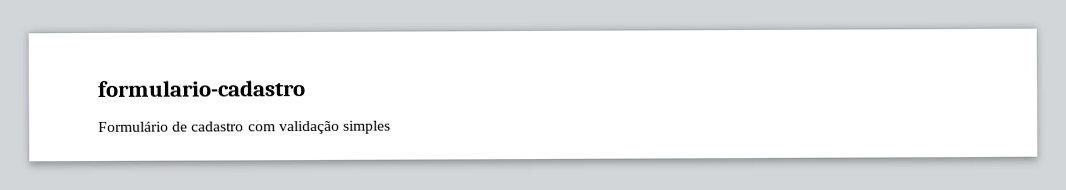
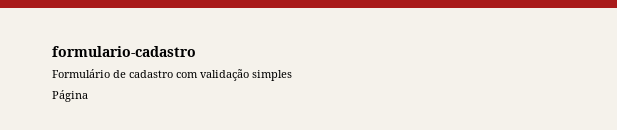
+ Página

